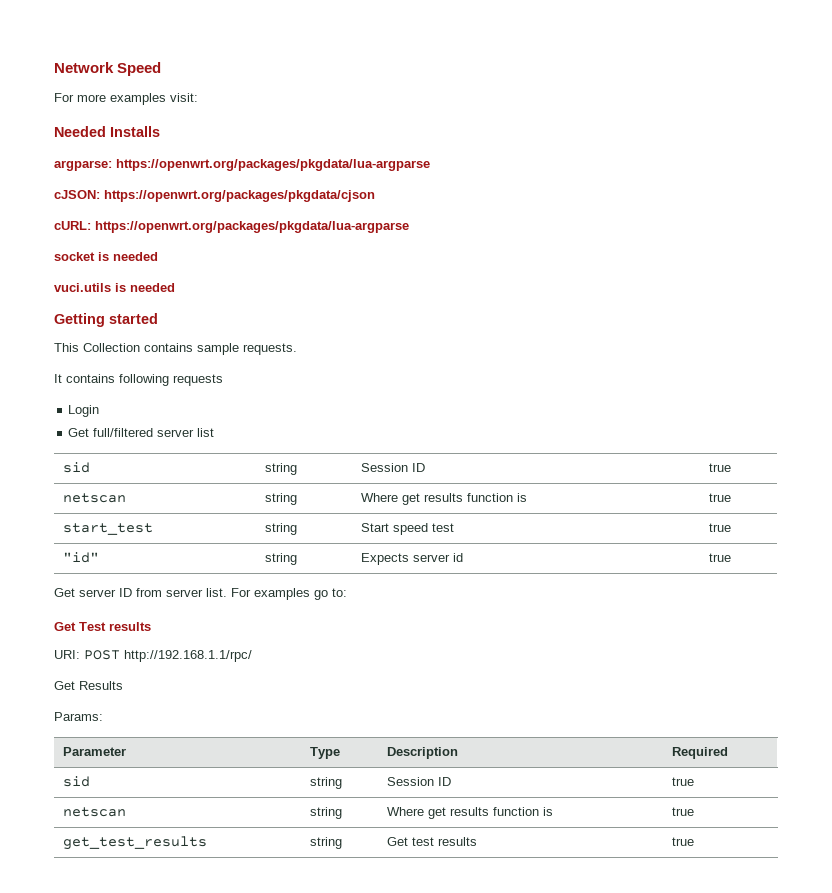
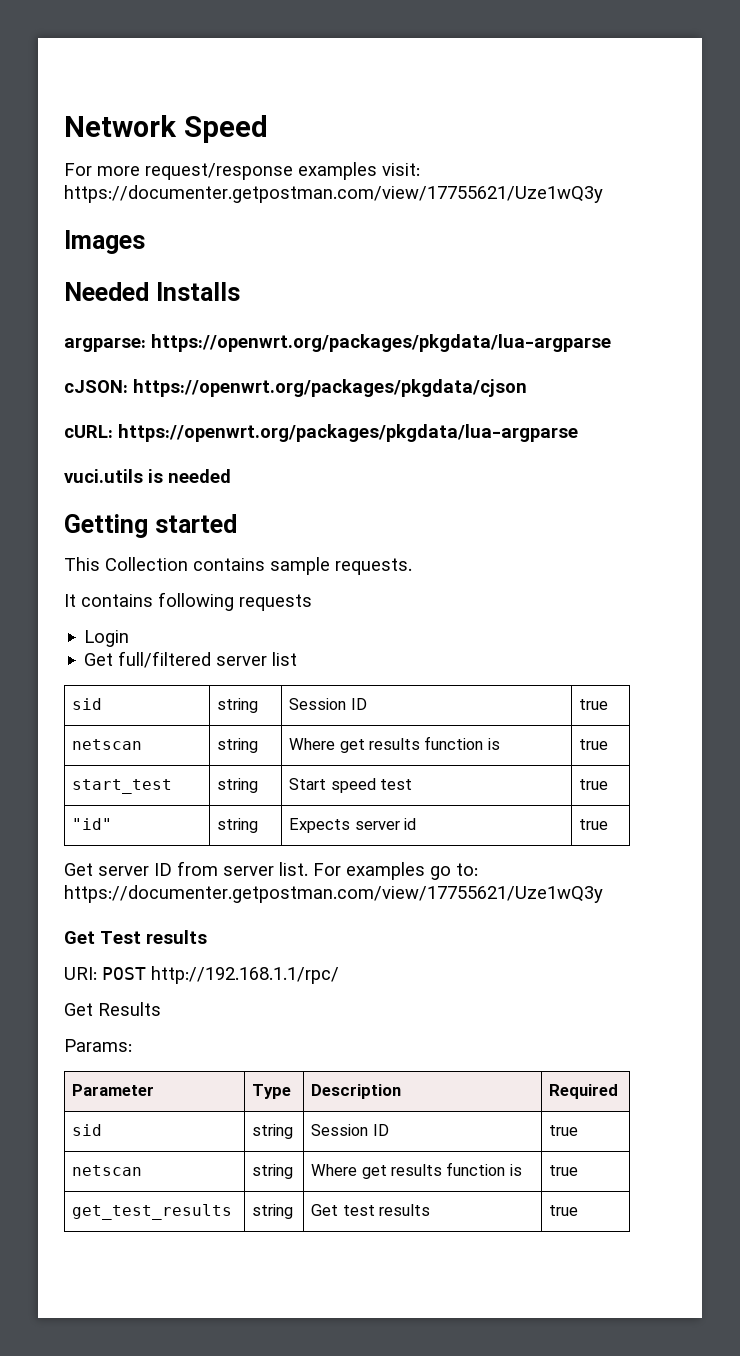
- For more examples visit:
+ For more request/response examples visit: https://documenter.getpostman.com/view/17755621/Uze1wQ3y
+ Images
- socket is needed
- For examples go to:
+ For examples go to: https://documenter.getpostman.com/view/17755621/Uze1wQ3y

